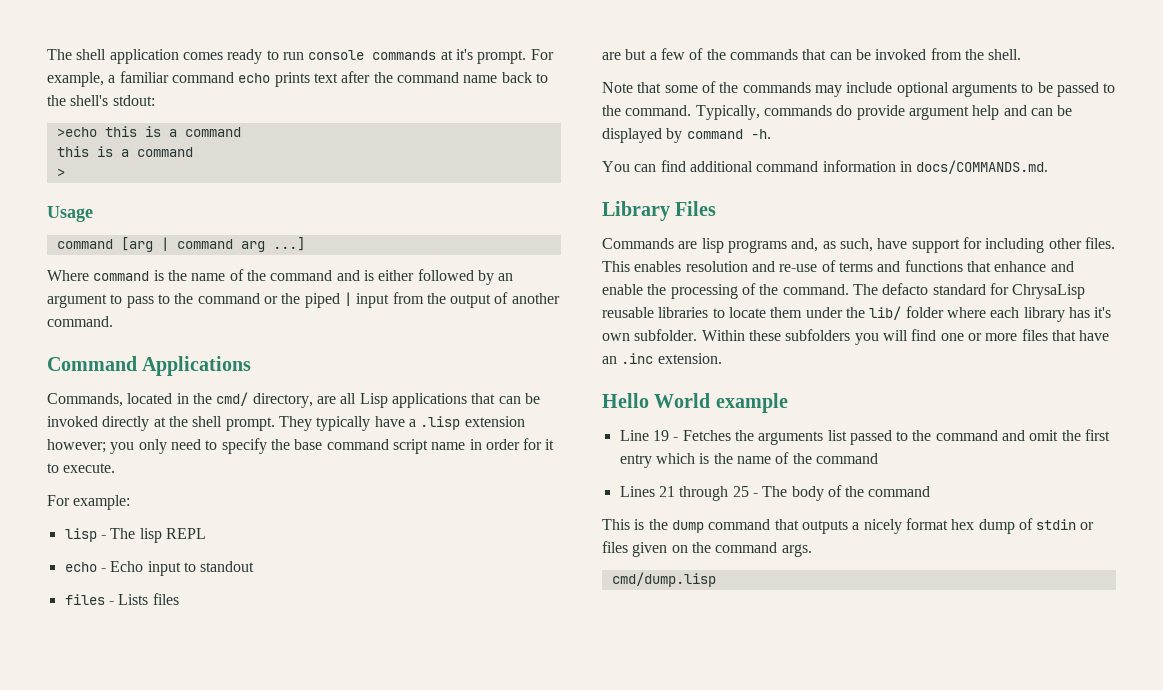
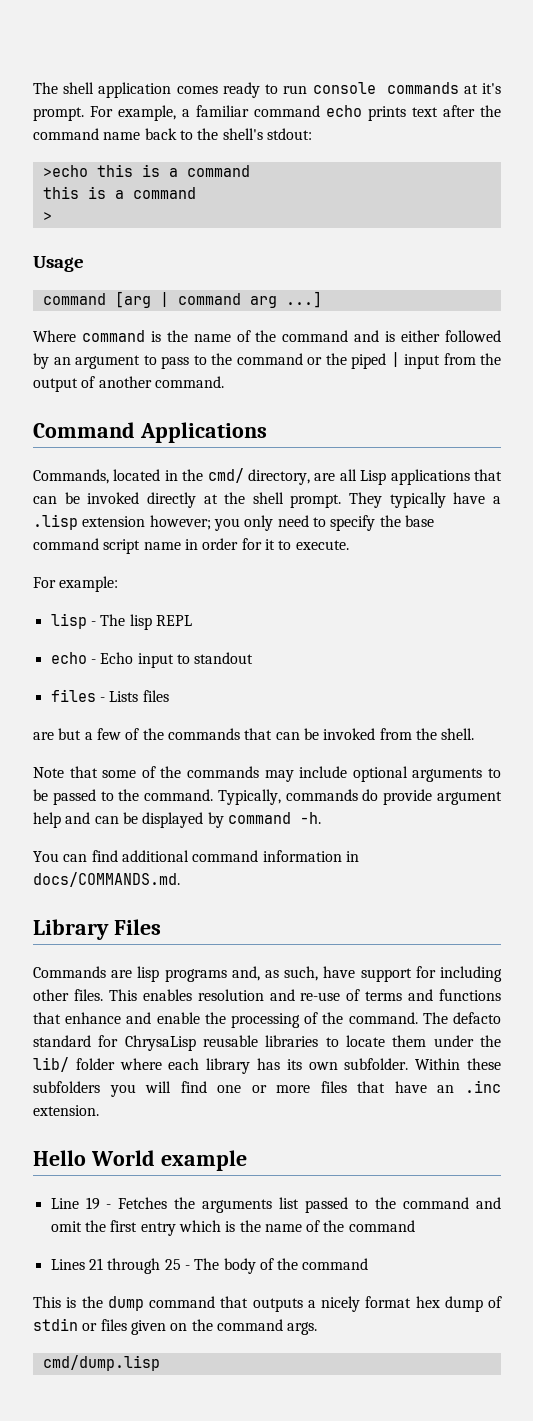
- The defacto standard for ChrysaLisp reusable libraries to locate them under the lib/ folder where each library has it's own subfolder.
+ The defacto standard for ChrysaLisp reusable libraries to locate them under the lib/ folder where each library has its own subfolder.

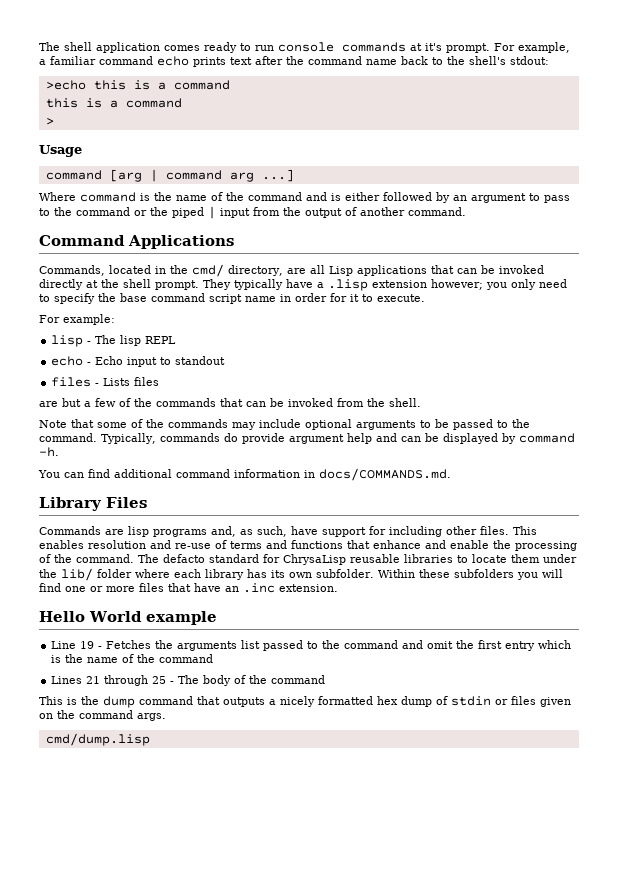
- This is the dump command that outputs a nicely format hex dump of stdin or files given on the command args.
+ This is the dump command that outputs a nicely formatted hex dump of stdin or files given on the command args.

